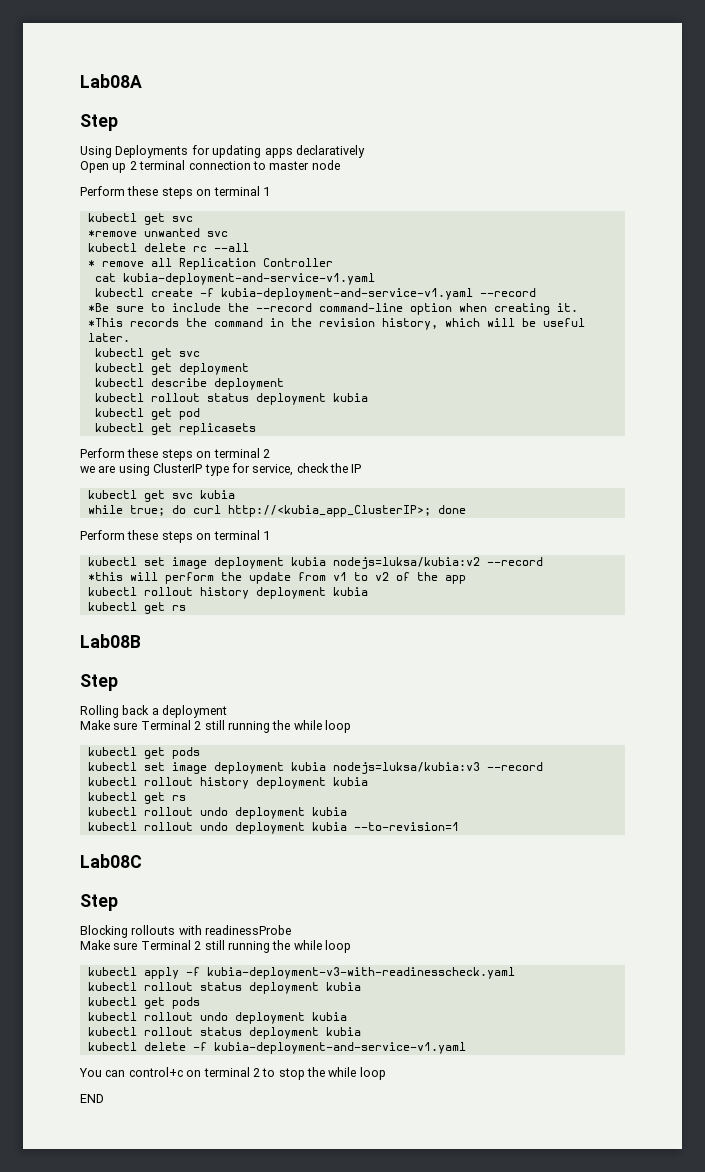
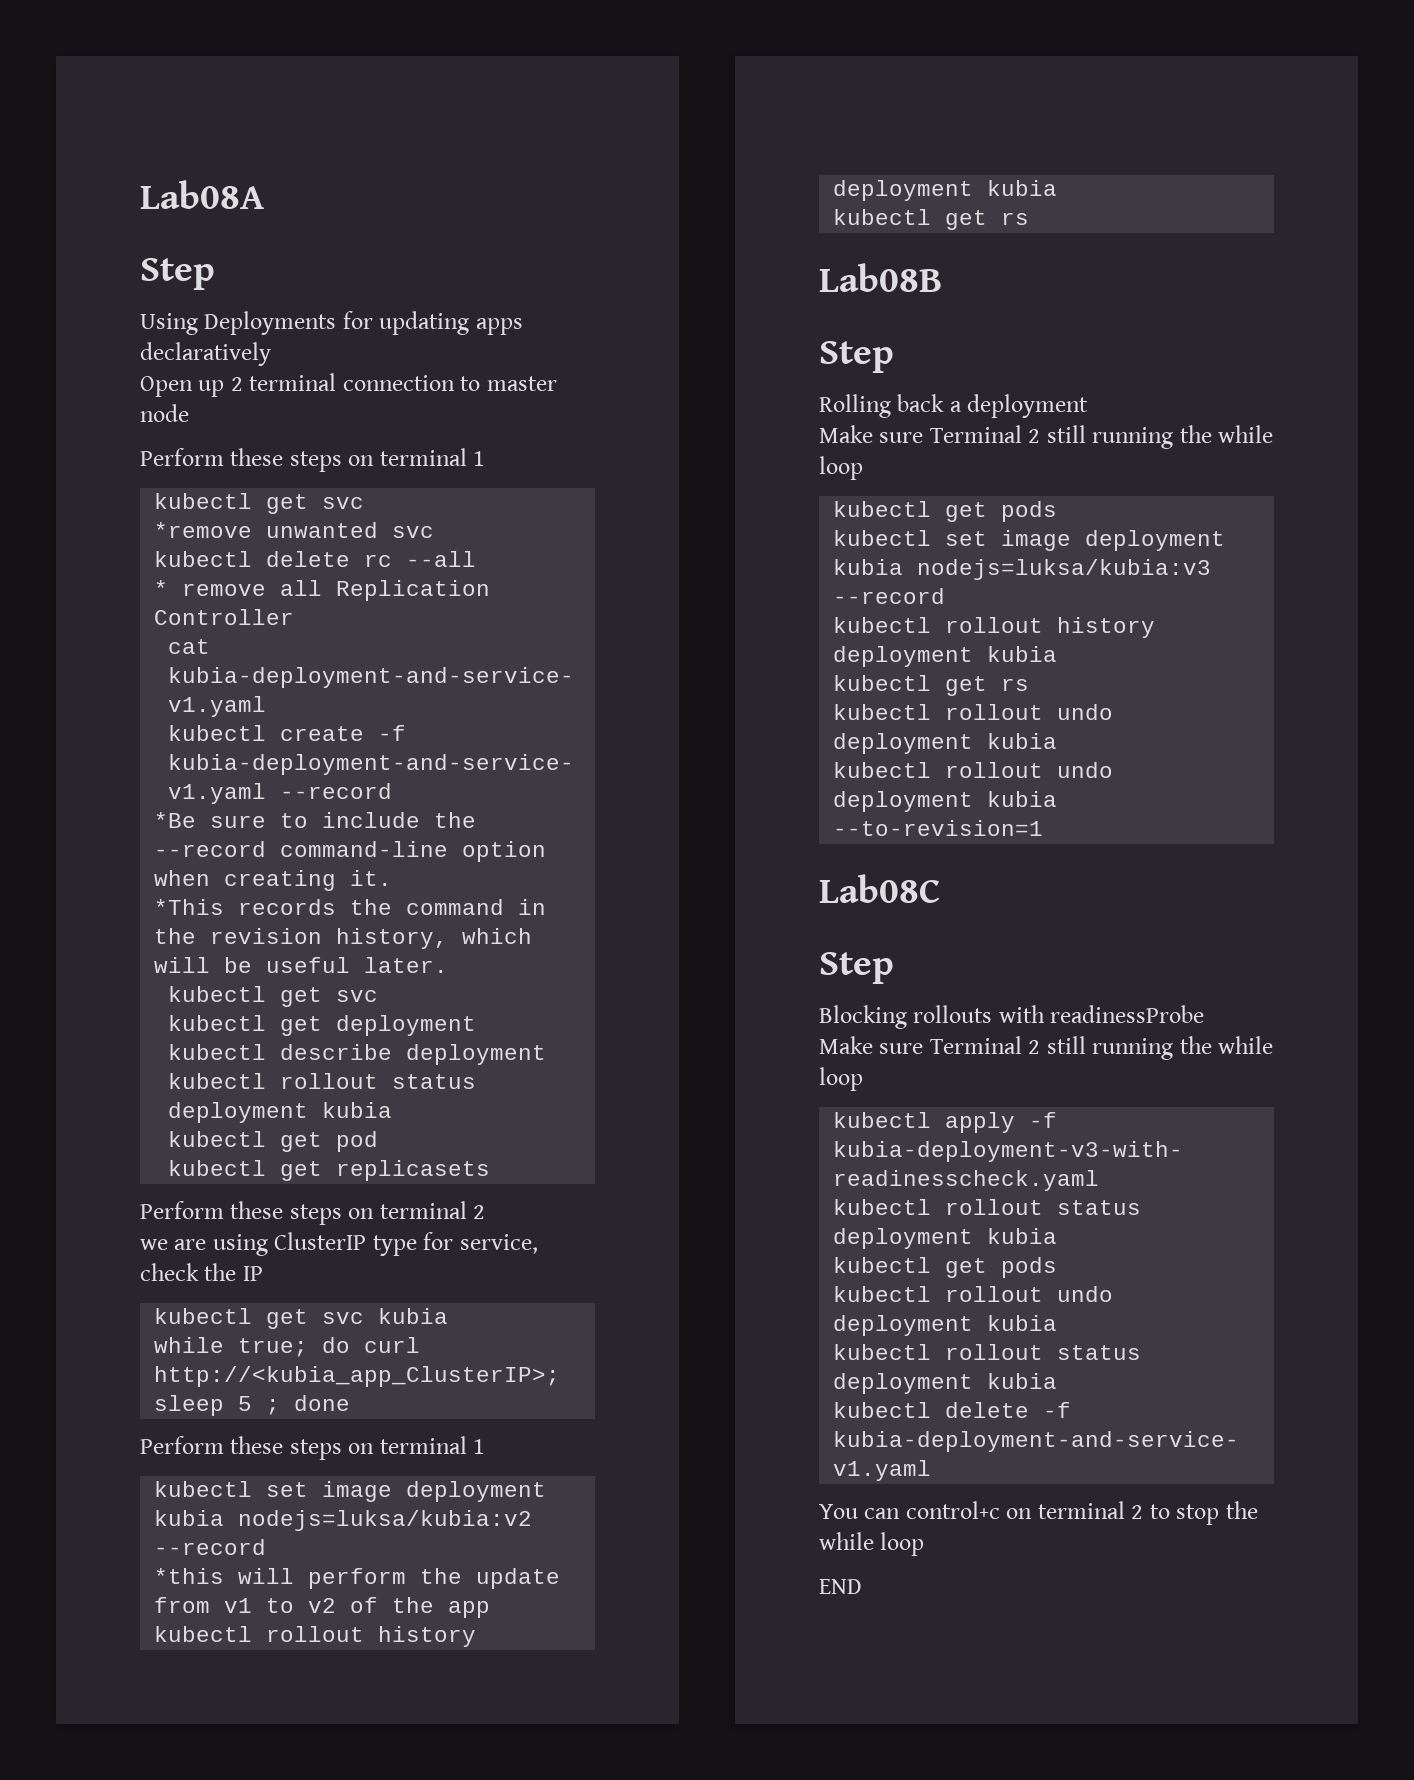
- while true; do curl http://<kubia_app_ClusterIP>; done
+ while true; do curl http://<kubia_app_ClusterIP>; sleep 5 ; done

